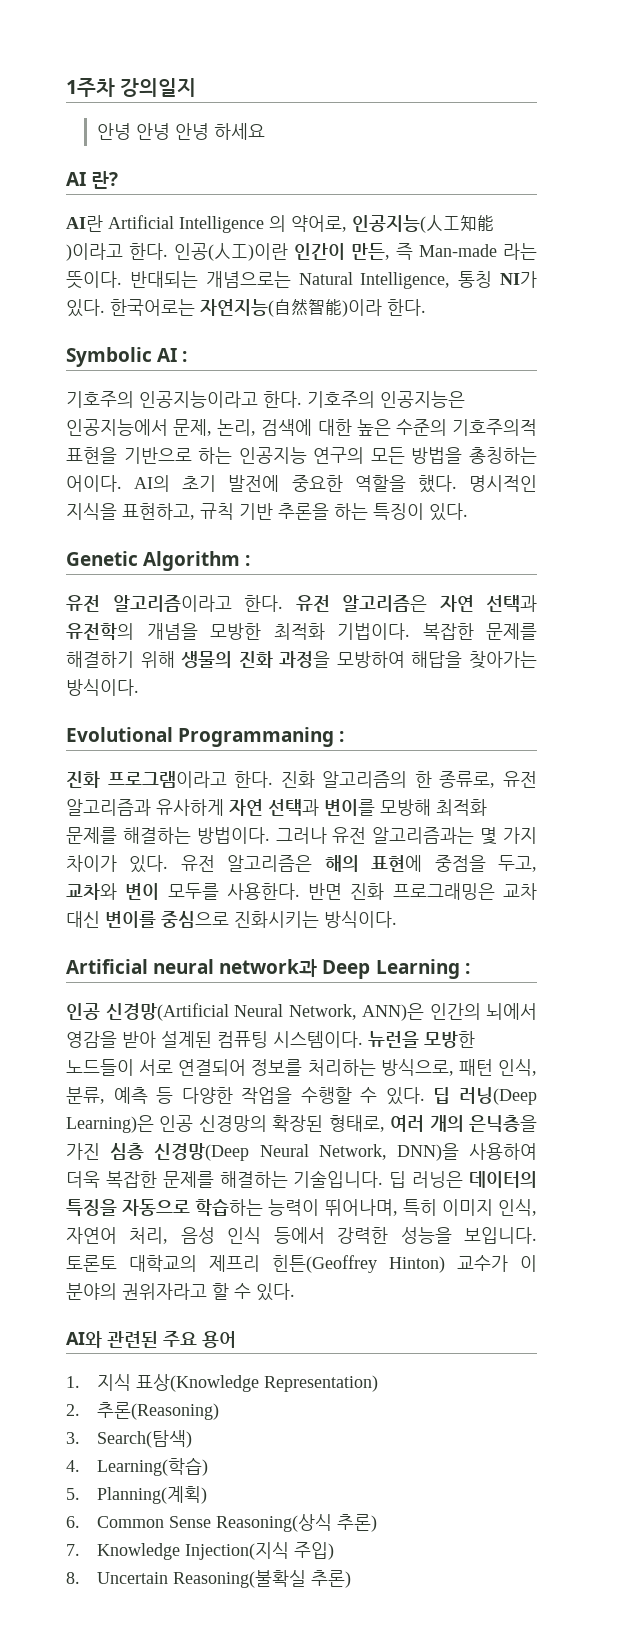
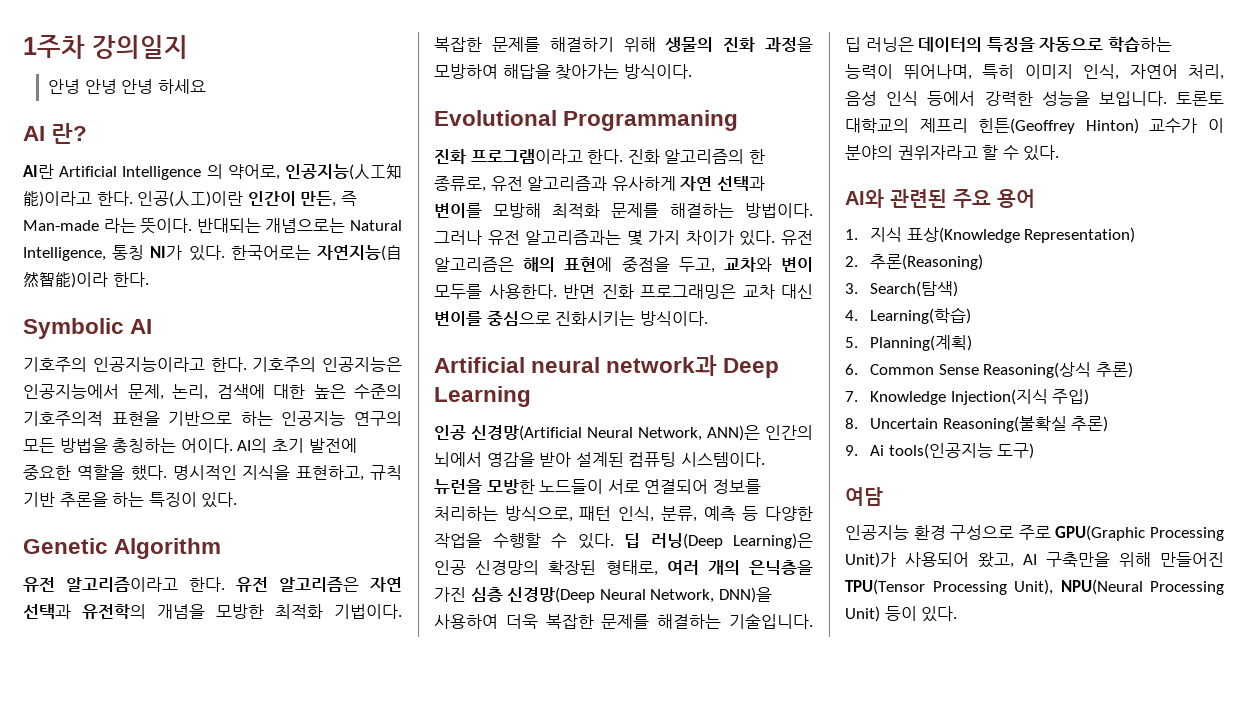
- Symbolic AI :
+ Symbolic AI
- Genetic Algorithm :
+ Genetic Algorithm
- Evolutional Programmaning :
+ Evolutional Programmaning
- Artificial neural network과 Deep Learning :
+ Artificial neural network과 Deep Learning
+ 9. Ai tools(인공지능 도구)
+ 여담
+ 인공지능 환경 구성으로 주로 GPU(Graphic Processing Unit)가 사용되어 왔고, AI 구축만을 위해 만들어진 TPU(Tensor Processing Unit), NPU(Neural Processing Unit) 등이 있다.

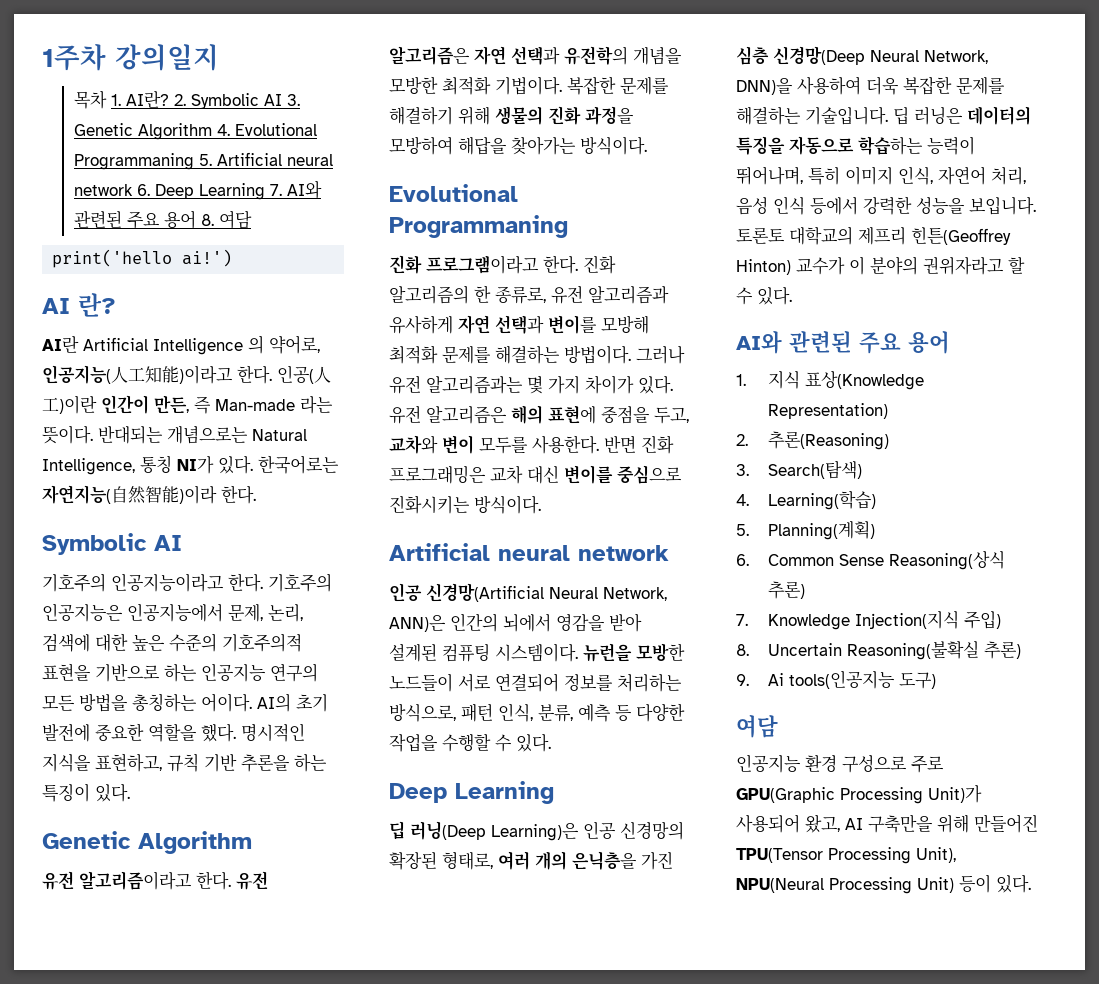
- 안녕 안녕 안녕 하세요
+ 목차 1. AI란? 2. Symbolic AI 3. Genetic Algorithm 4. Evolutional Programmaning 5. Artificial neural network 6. Deep Learning 7. AI와 관련된 주요 용어 8. 여담
+ print('hello ai!')
  반면 진화 프로그래밍은 교차 대신 변이를 중심으로 진화시키는 방식이다.
- Artificial neural network과 Deep Learning
+ Artificial neural network
- 뉴런을 모방한 노드들이 서로 연결되어 정보를 처리하는 방식으로, 패턴 인식, 분류, 예측 등 다양한 작업을 수행할 수 있다. 딥 러닝(Deep Learning)은 인공 신경망의 확장된 형태로, 여러 개의 은닉층을 가진 심층 신경망(Deep Neural Network, DNN)을 사용하여 더욱 복잡한 문제를 해결하는 기술입니다.
+ 뉴런을 모방한 노드들이 서로 연결되어 정보를 처리하는 방식으로, 패턴 인식, 분류, 예측 등 다양한 작업을 수행할 수 있다.
+ Deep Learning
+ 딥 러닝(Deep Learning)은 인공 신경망의 확장된 형태로, 여러 개의 은닉층을 가진 심층 신경망(Deep Neural Network, DNN)을 사용하여 더욱 복잡한 문제를 해결하는 기술입니다.

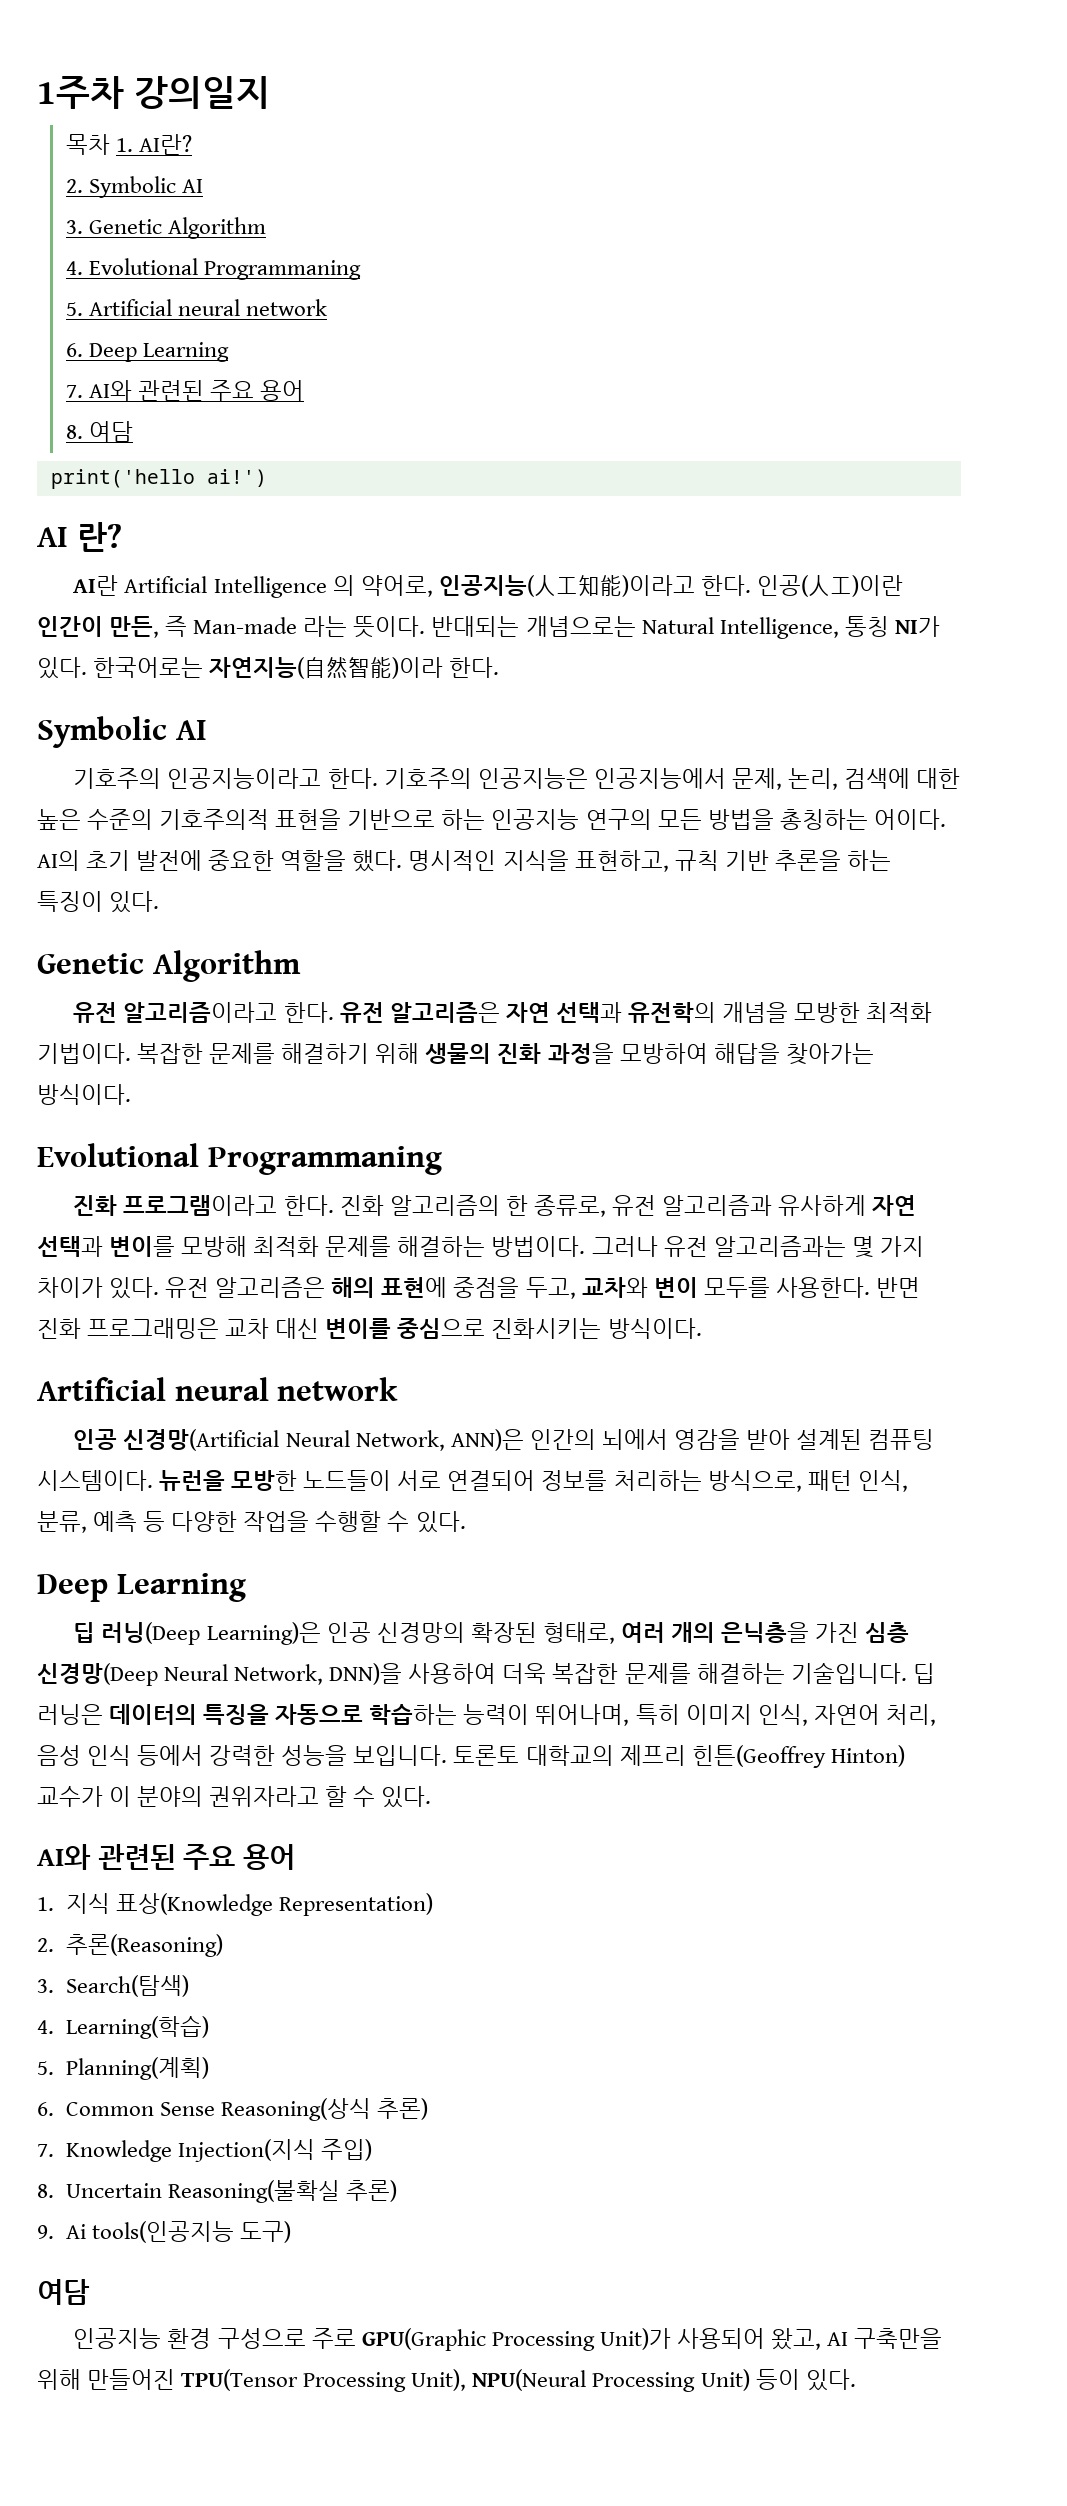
- 목차 1. AI란? 2. Symbolic AI 3. Genetic Algorithm 4. Evolutional Programmaning 5. Artificial neural network 6. Deep Learning 7. AI와 관련된 주요 용어 8. 여담
+ 목차 1. AI란?
+ 2. Symbolic AI
+ 3. Genetic Algorithm
+ 4. Evolutional Programmaning
+ 5. Artificial neural network
+ 6. Deep Learning
+ 7. AI와 관련된 주요 용어
+ 8. 여담

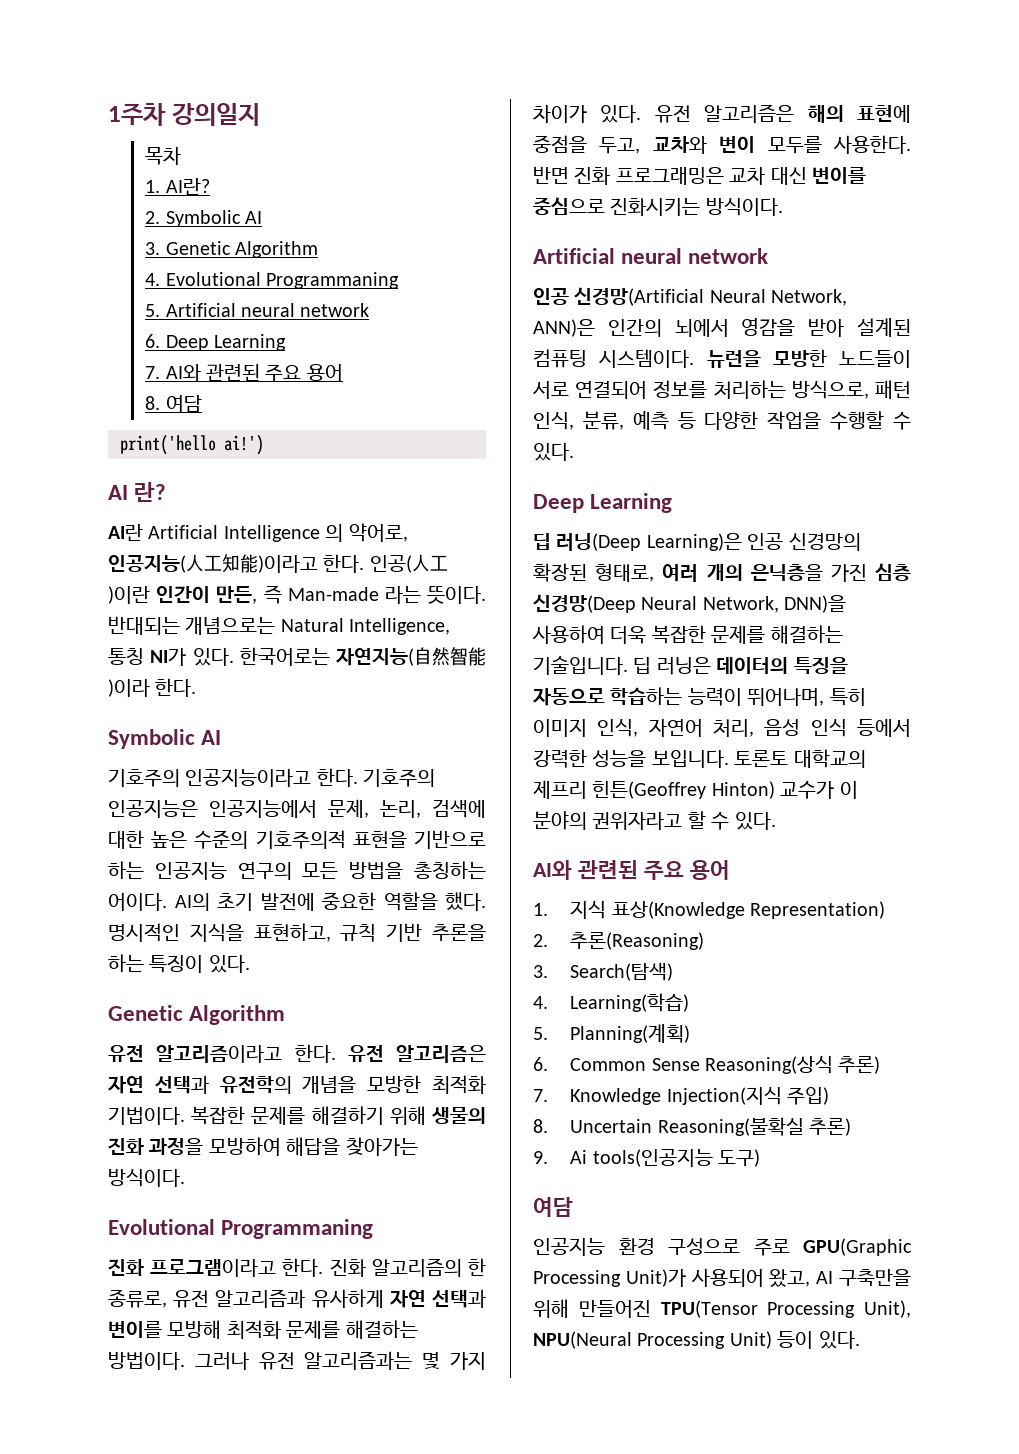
- 목차 1. AI란?
+ 목차
+ 1. AI란?

